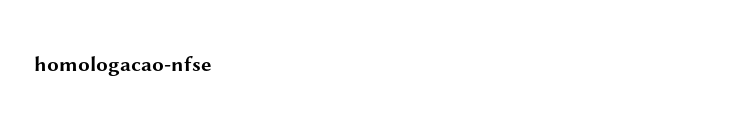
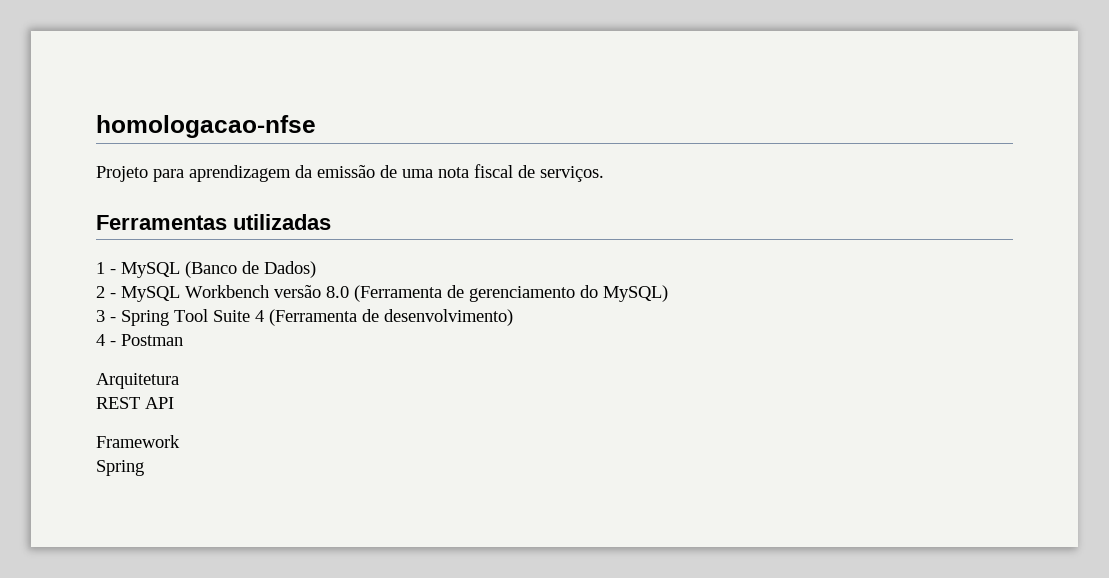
+ Projeto para aprendizagem da emissão de uma nota fiscal de serviços.
+ Ferramentas utilizadas
+ 1 - MySQL (Banco de Dados)
+ 2 - MySQL Workbench versão 8.0 (Ferramenta de gerenciamento do MySQL)
+ 3 - Spring Tool Suite 4 (Ferramenta de desenvolvimento)
+ 4 - Postman
+ Arquitetura
+ REST API
+ Framework
+ Spring

